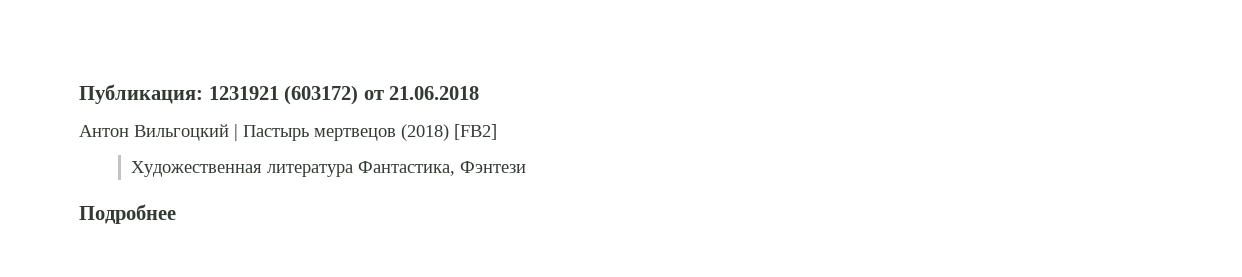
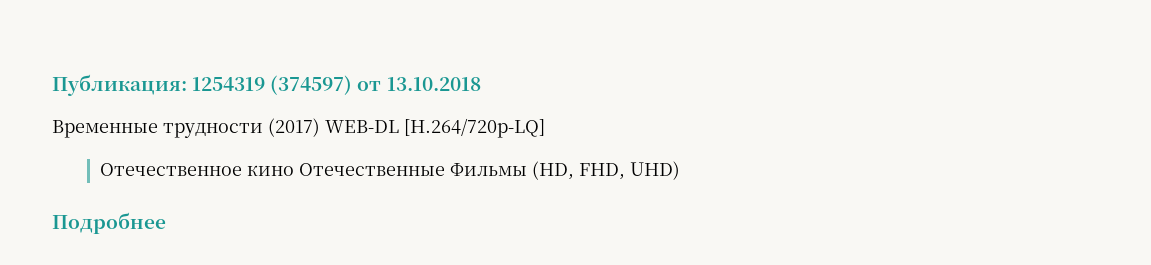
- Публикация: 1231921 (603172) от 21.06.2018
- Антон Вильгоцкий | Пастырь мертвецов (2018) [FB2]
- Художественная литература Фантастика, Фэнтези
+ Публикация: 1254319 (374597) от 13.10.2018
+ Временные трудности (2017) WEB-DL [H.264/720p-LQ]
+ Отечественное кино Отечественные Фильмы (HD, FHD, UHD)

